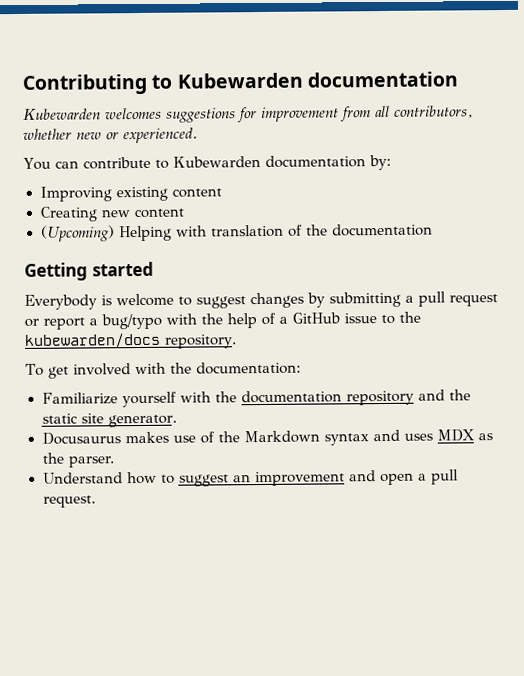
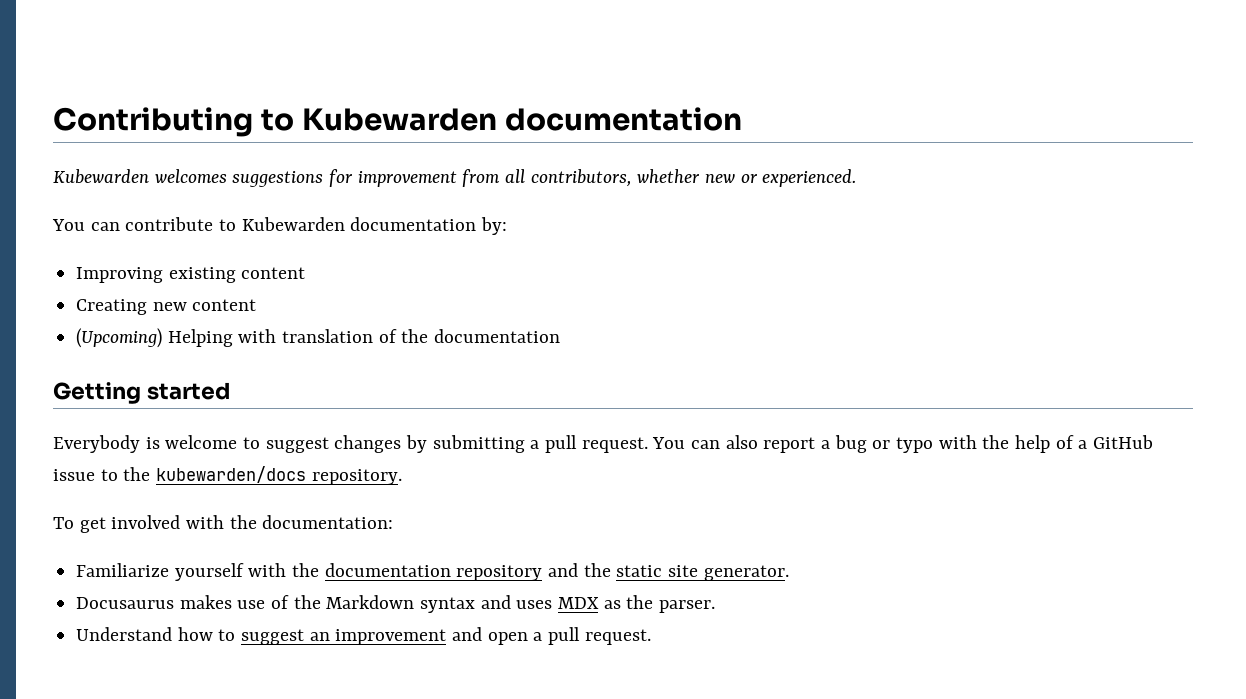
- Everybody is welcome to suggest changes by submitting a pull request or report a bug/typo with the help of a GitHub issue to the kubewarden/docs repository.
+ Everybody is welcome to suggest changes by submitting a pull request. You can also report a bug or typo with the help of a GitHub issue to the kubewarden/docs repository.

